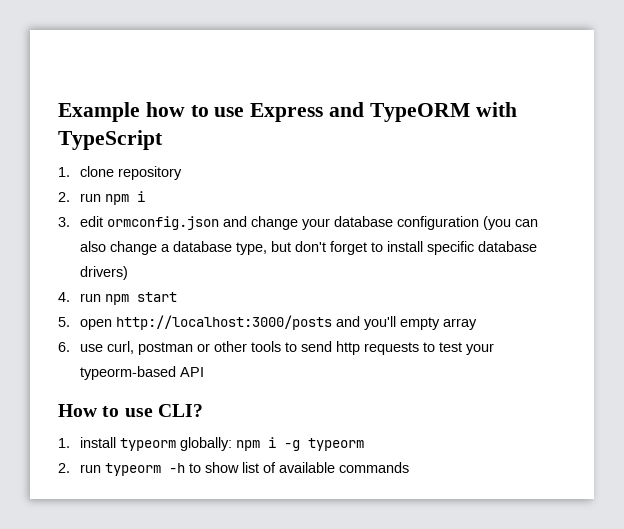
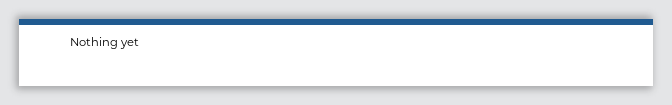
- Example how to use Express and TypeORM with TypeScript
- 1. clone repository
- 2. run npm i
- 3. edit ormconfig.json and change your database configuration (you can also change a database type, but don't forget to install specific database drivers)
- 4. run npm start
- 5. open http://localhost:3000/posts and you'll empty array
- 6. use curl, postman or other tools to send http requests to test your typeorm-based API
- How to use CLI?
- 1. install typeorm globally: npm i -g typeorm
- 2. run typeorm -h to show list of available commands
+ Nothing yet

